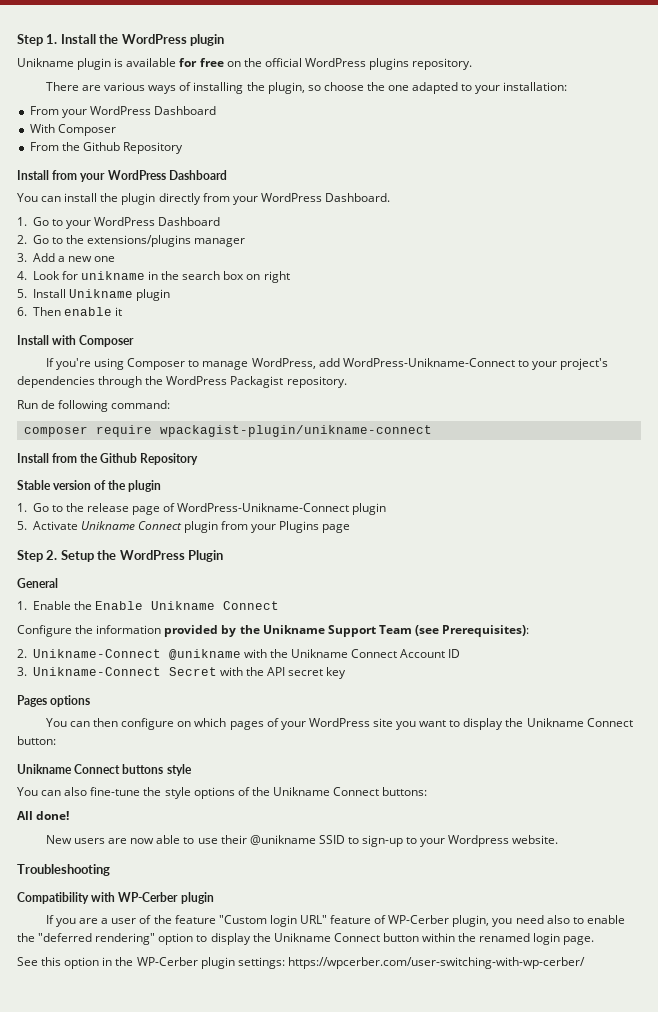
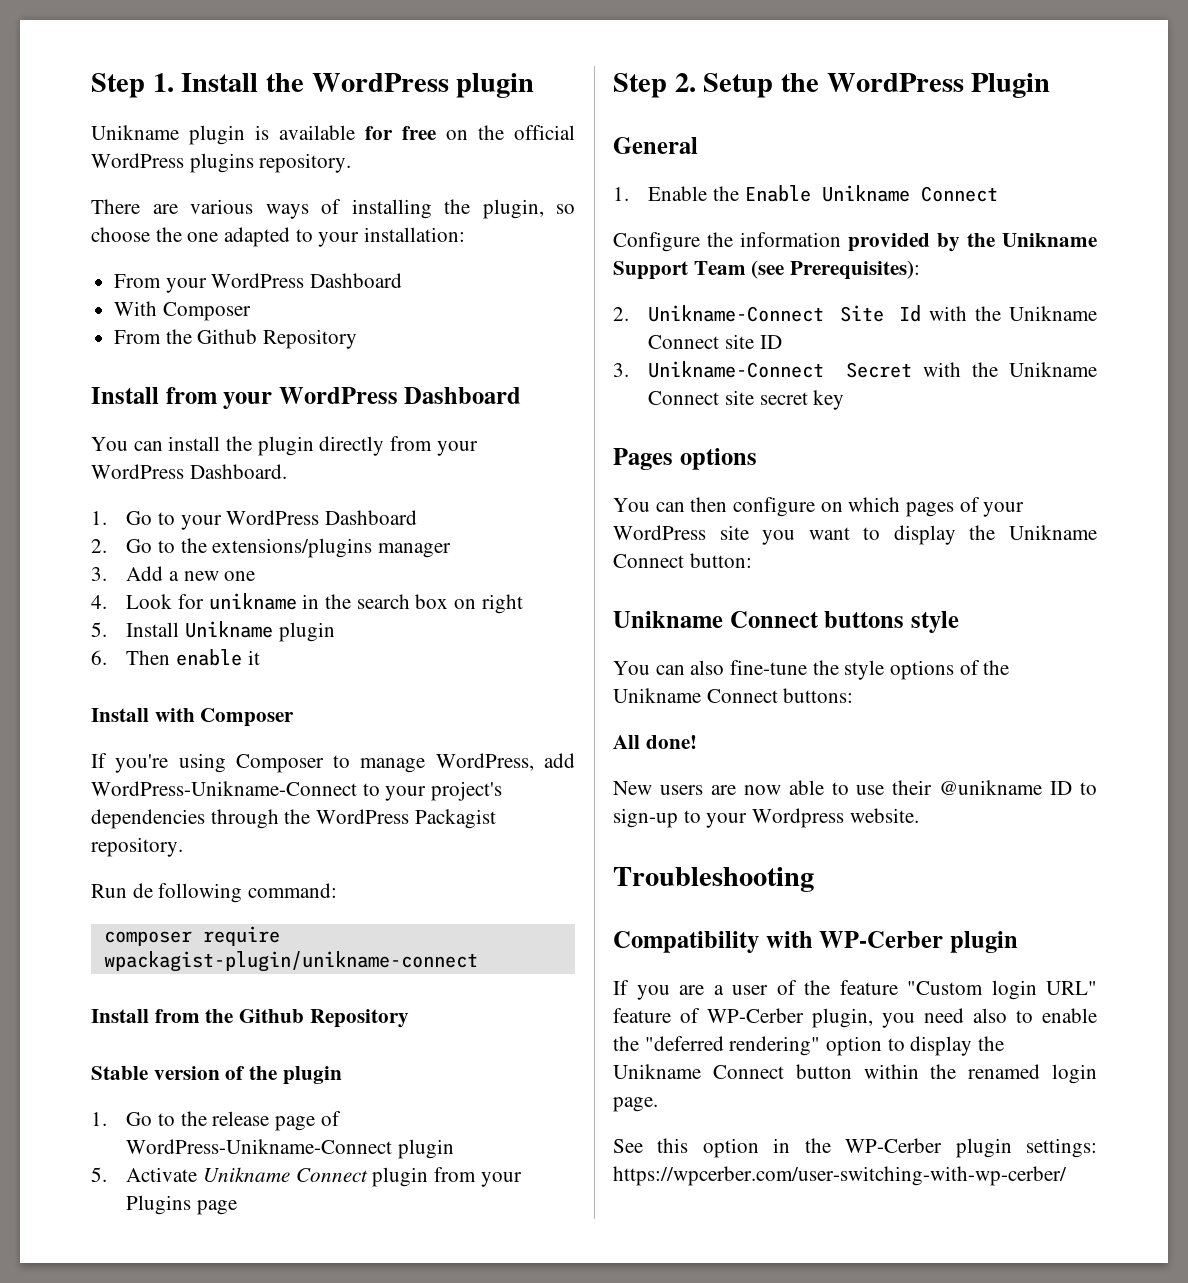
- 2. Unikname-Connect @unikname with the Unikname Connect Account ID
+ 2. Unikname-Connect Site Id with the Unikname Connect site ID
- 3. Unikname-Connect Secret with the API secret key
+ 3. Unikname-Connect Secret with the Unikname Connect site secret key
- New users are now able to use their @unikname SSID to sign-up to your Wordpress website.
+ New users are now able to use their @unikname ID to sign-up to your Wordpress website.

